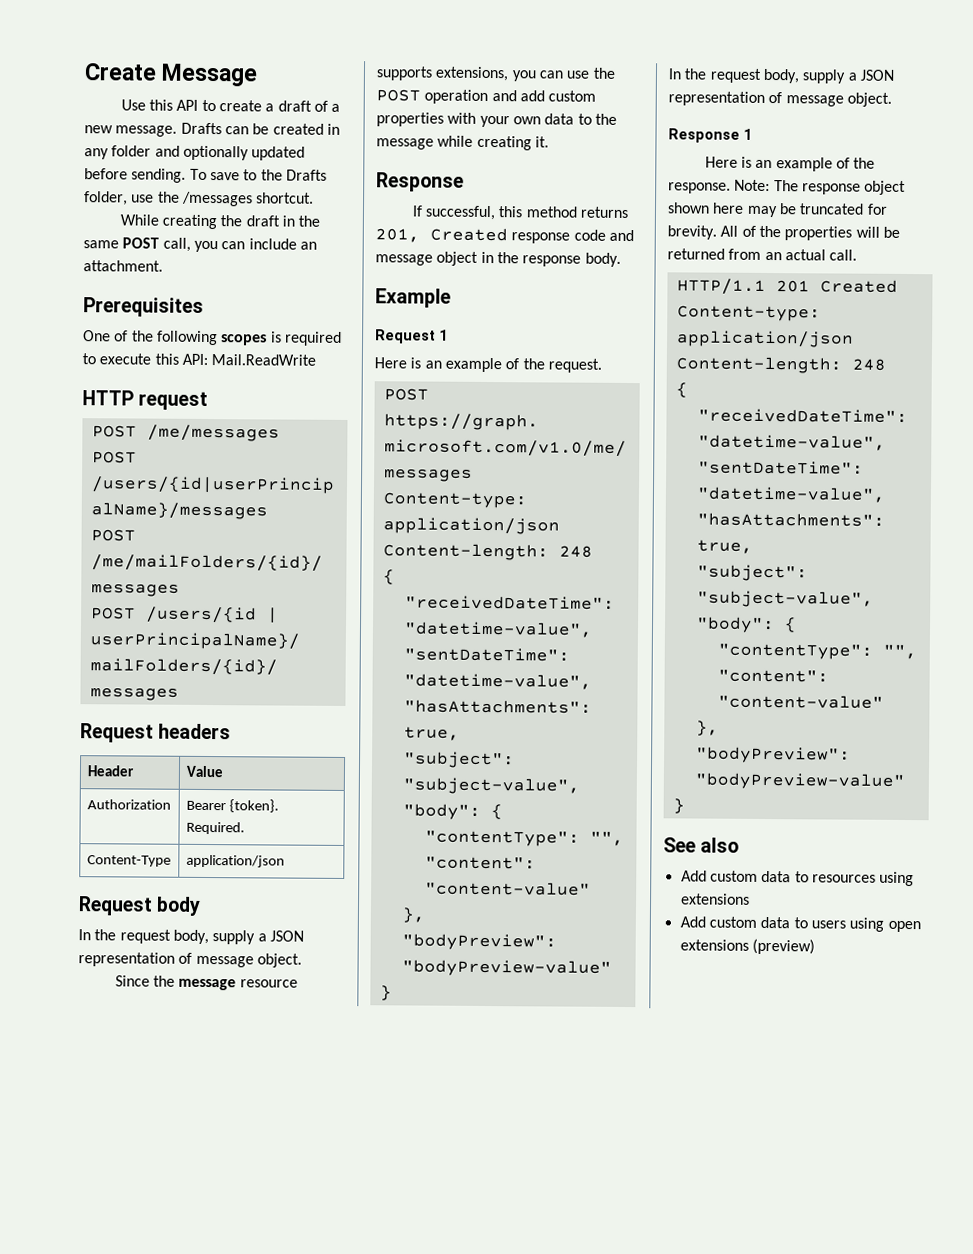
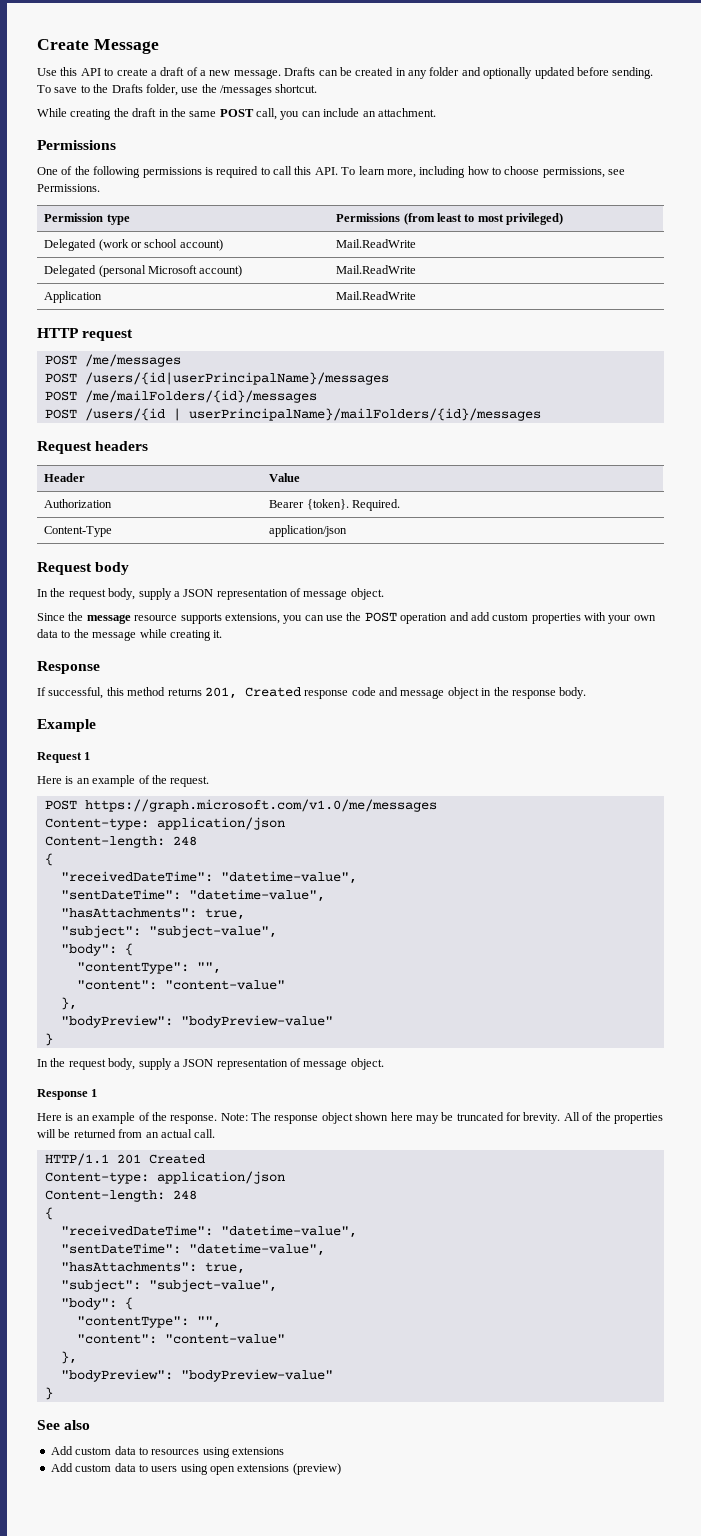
  While creating the draft in the same POST call, you can include an attachment.
- Prerequisites
+ Permissions
- One of the following scopes is required to execute this API: Mail.ReadWrite
+ One of the following permissions is required to call this API. To learn more, including how to choose permissions, see Permissions.
+ Permission type | Permissions (from least to most privileged)
+ Delegated (work or school account) | Mail.ReadWrite
+ Delegated (personal Microsoft account) | Mail.ReadWrite
+ Application | Mail.ReadWrite

